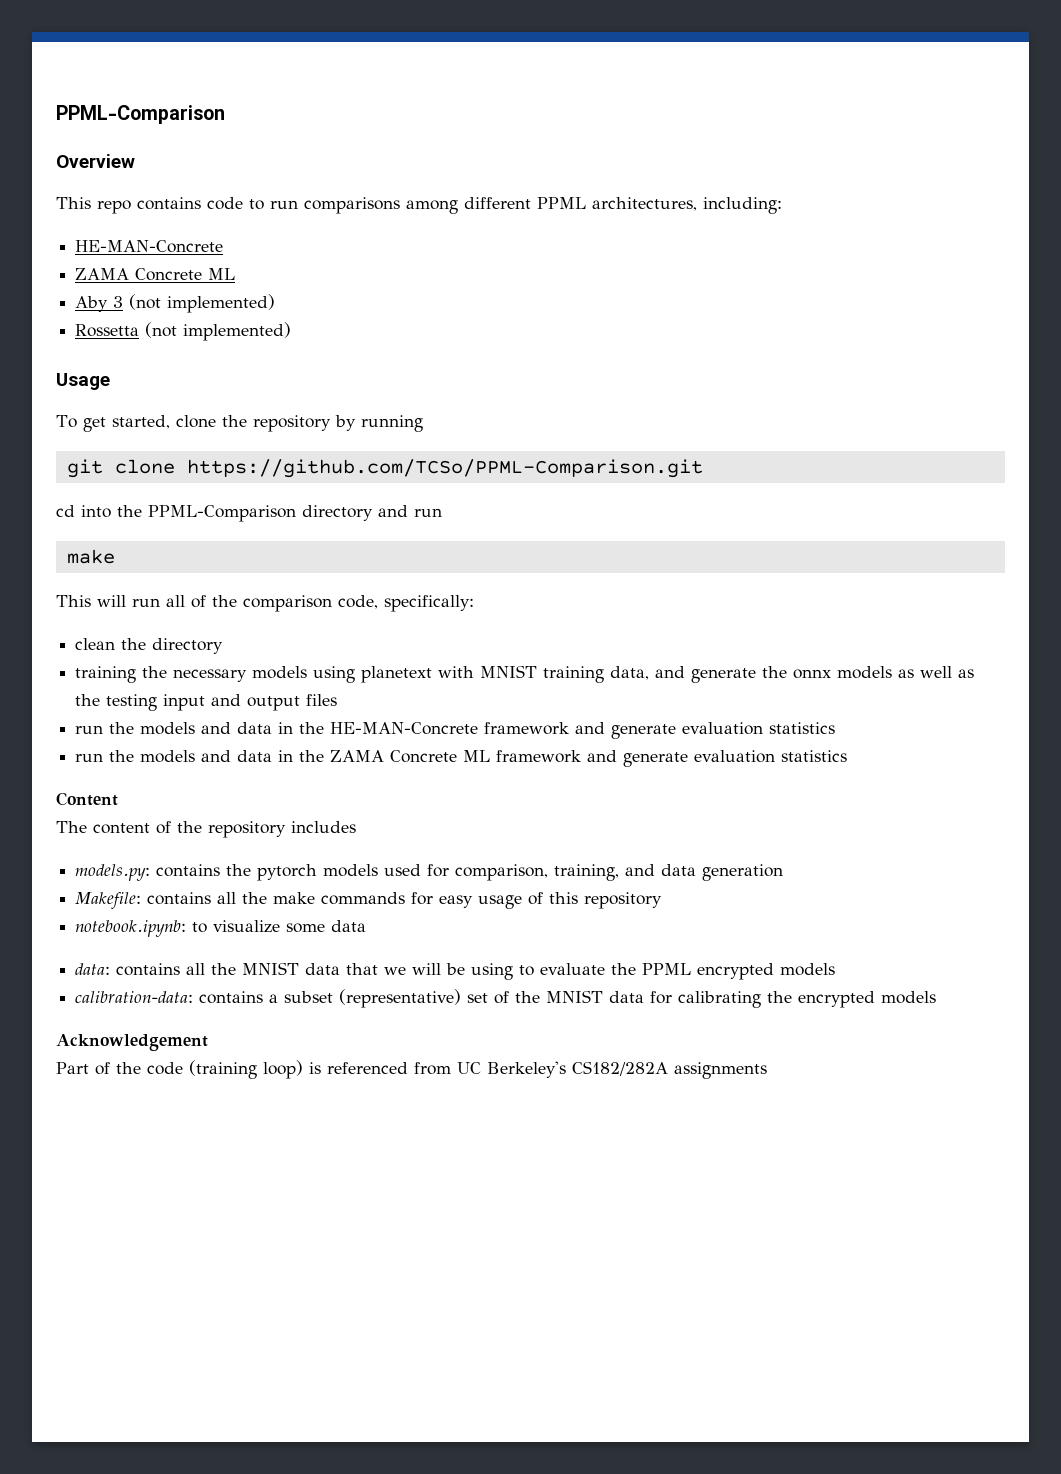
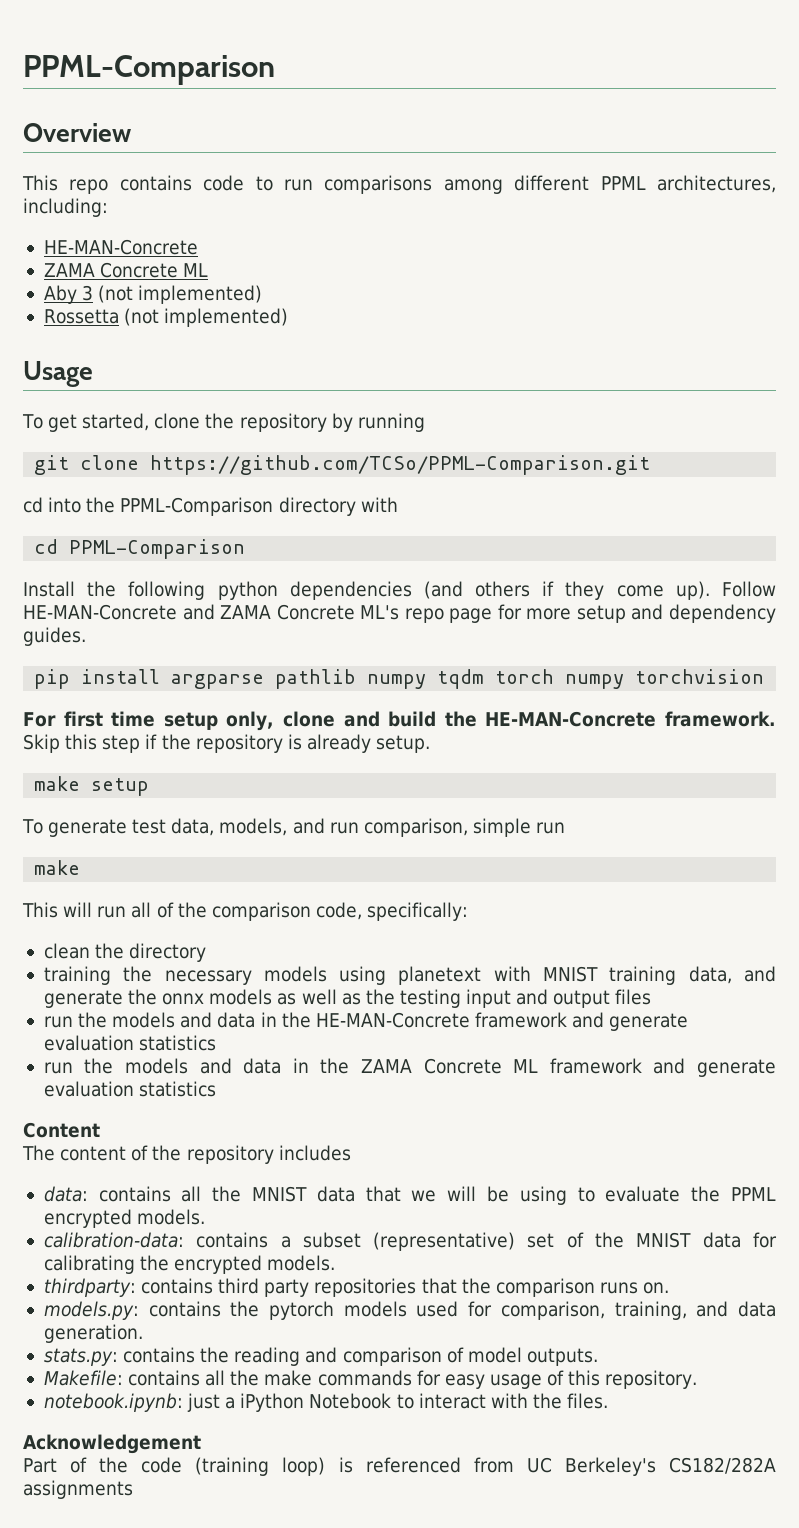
- cd into the PPML-Comparison directory and run
+ cd into the PPML-Comparison directory with
+ cd PPML-Comparison
+ Install the following python dependencies (and others if they come up). Follow HE-MAN-Concrete and ZAMA Concrete ML's repo page for more setup and dependency guides.
+ pip install argparse pathlib numpy tqdm torch numpy torchvision
+ For first time setup only, clone and build the HE-MAN-Concrete framework. Skip this step if the repository is already setup.
+ make setup
+ To generate test data, models, and run comparison, simple run
- models.py: contains the pytorch models used for comparison, training, and data generation
- Makefile: contains all the make commands for easy usage of this repository
- notebook.ipynb: to visualize some data
- data: contains all the MNIST data that we will be using to evaluate the PPML encrypted models
+ data: contains all the MNIST data that we will be using to evaluate the PPML encrypted models.
- calibration-data: contains a subset (representative) set of the MNIST data for calibrating the encrypted models
+ calibration-data: contains a subset (representative) set of the MNIST data for calibrating the encrypted models.
+ thirdparty: contains third party repositories that the comparison runs on.
+ models.py: contains the pytorch models used for comparison, training, and data generation.
+ stats.py: contains the reading and comparison of model outputs.
+ Makefile: contains all the make commands for easy usage of this repository.
+ notebook.ipynb: just a iPython Notebook to interact with the files.

